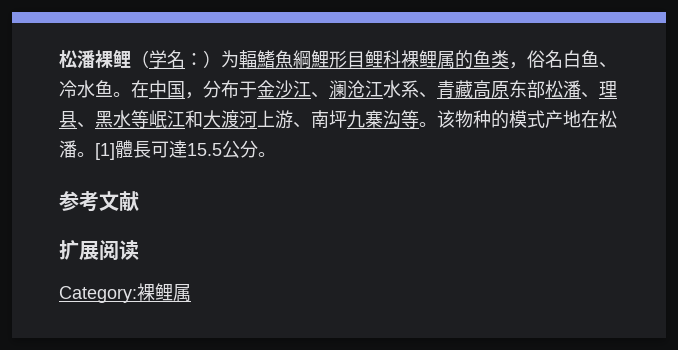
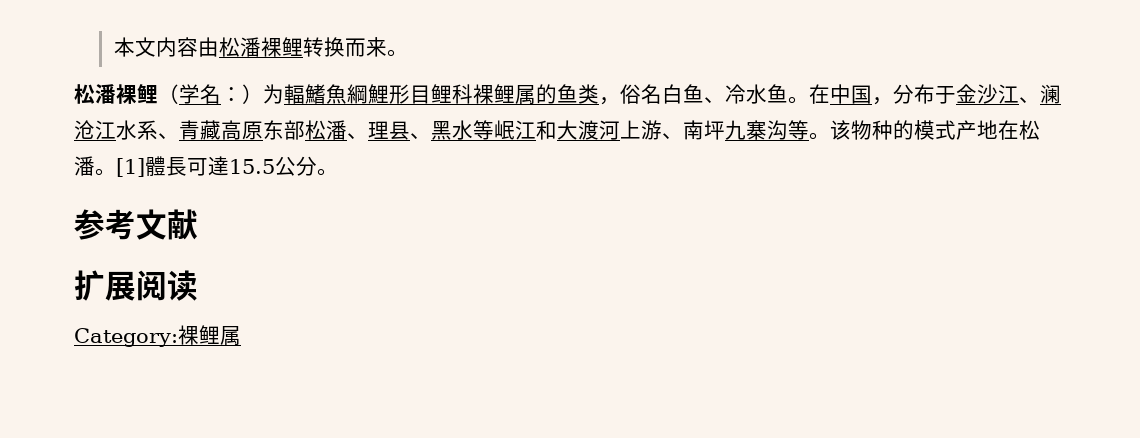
+ 本文内容由松潘裸鲤转换而来。

